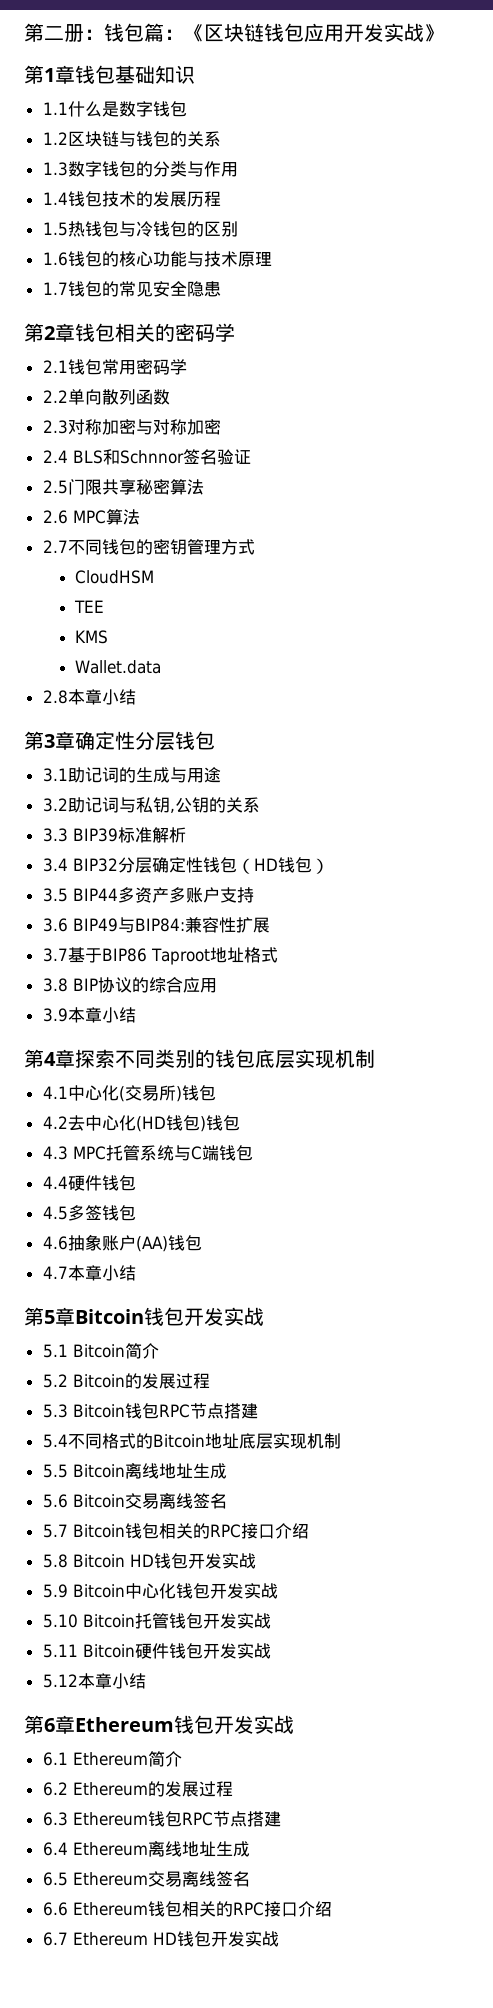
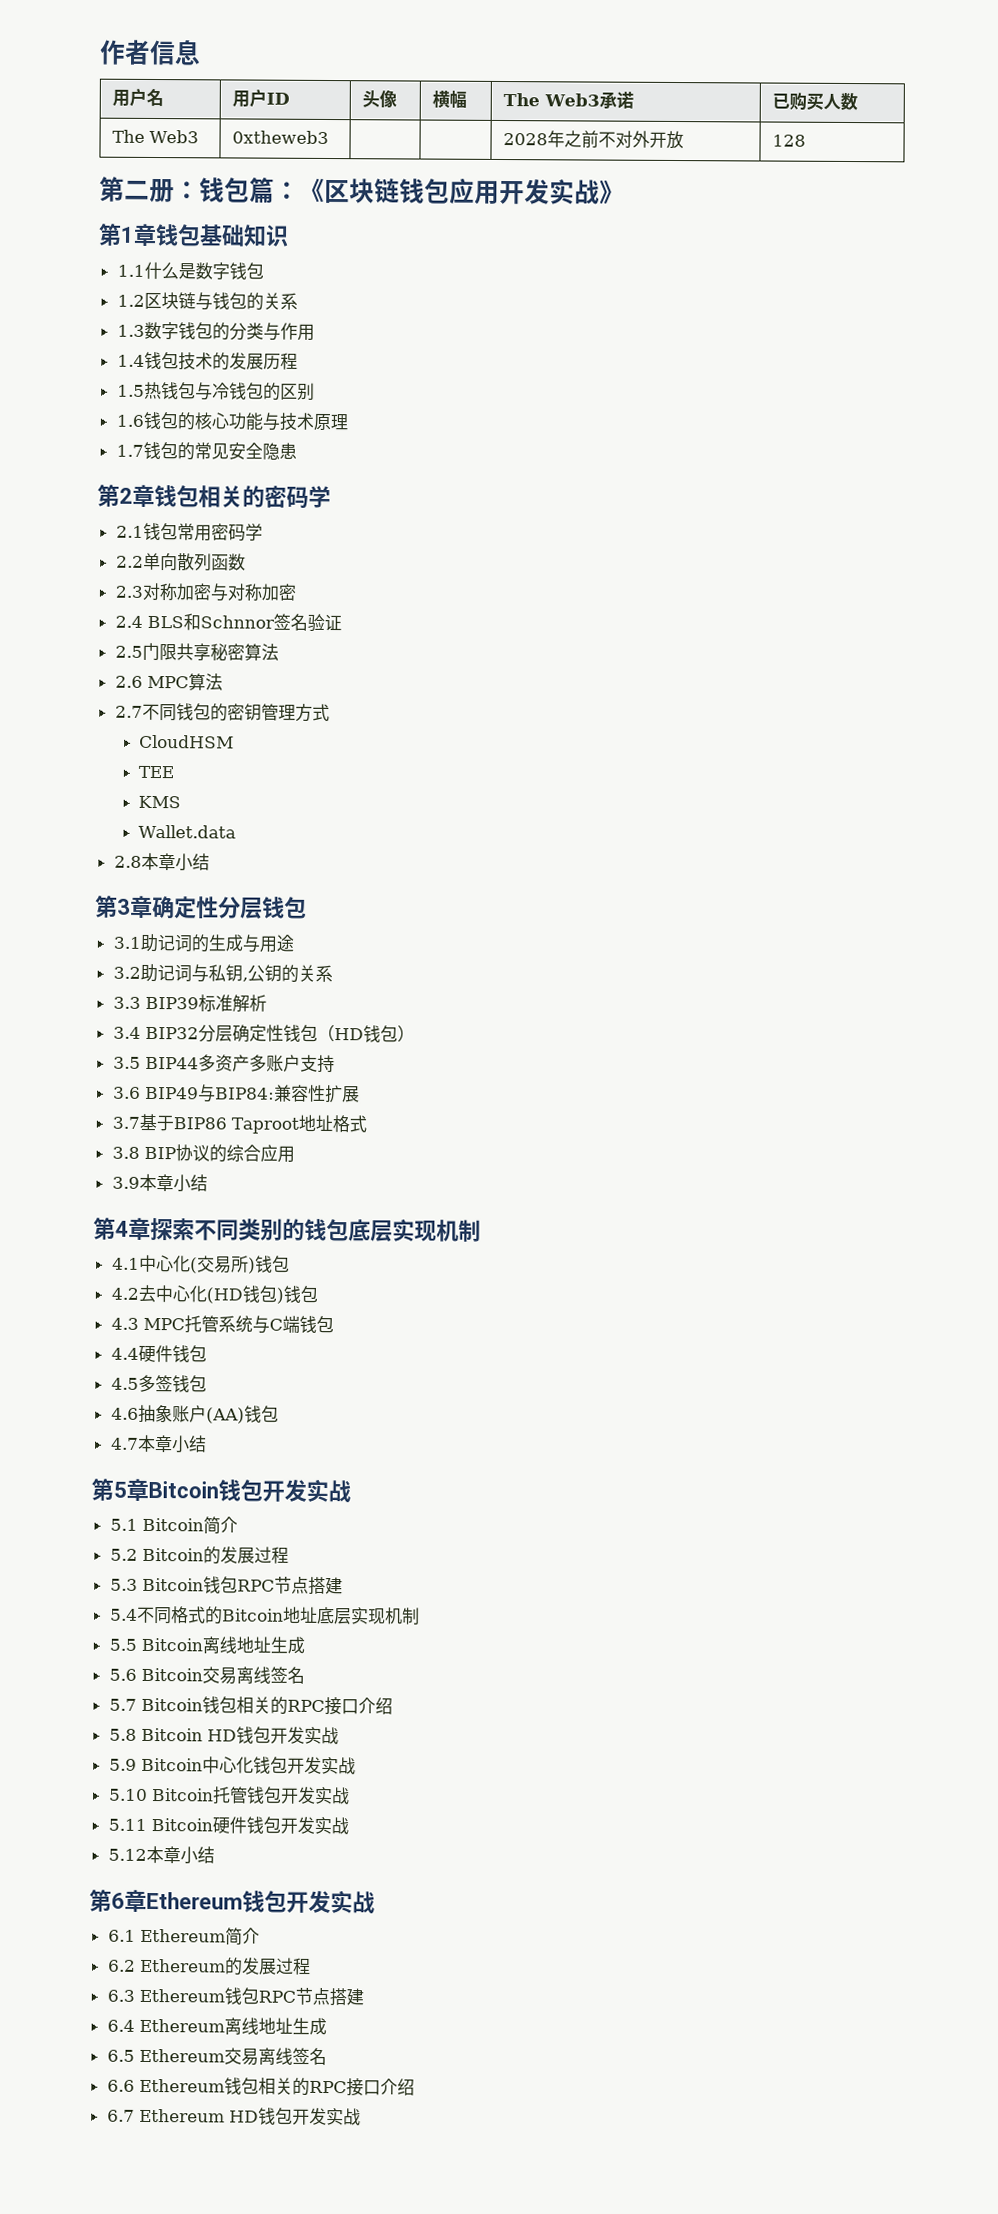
+ 作者信息
+ 用户名 | 用户ID | 头像 | 横幅 | The Web3承诺 | 已购买人数
+ The Web3 | 0xtheweb3 | | | 2028年之前不对外开放 | 128

